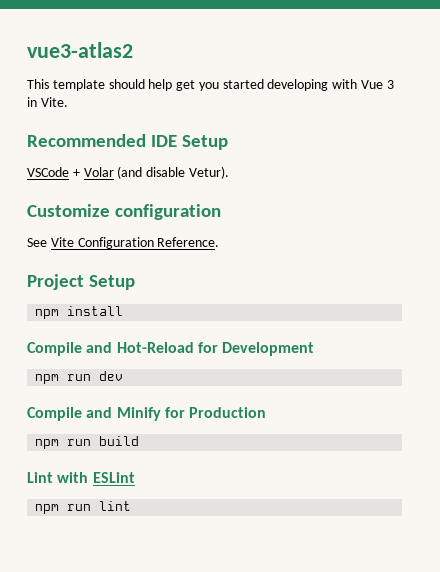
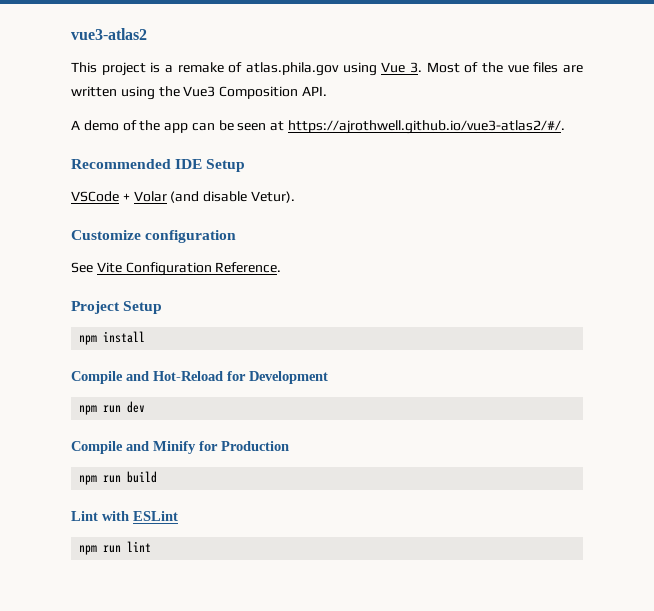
- This template should help get you started developing with Vue 3 in Vite.
+ This project is a remake of atlas.phila.gov using Vue 3. Most of the vue files are written using the Vue3 Composition API.
+ A demo of the app can be seen at https://ajrothwell.github.io/vue3-atlas2/#/.

